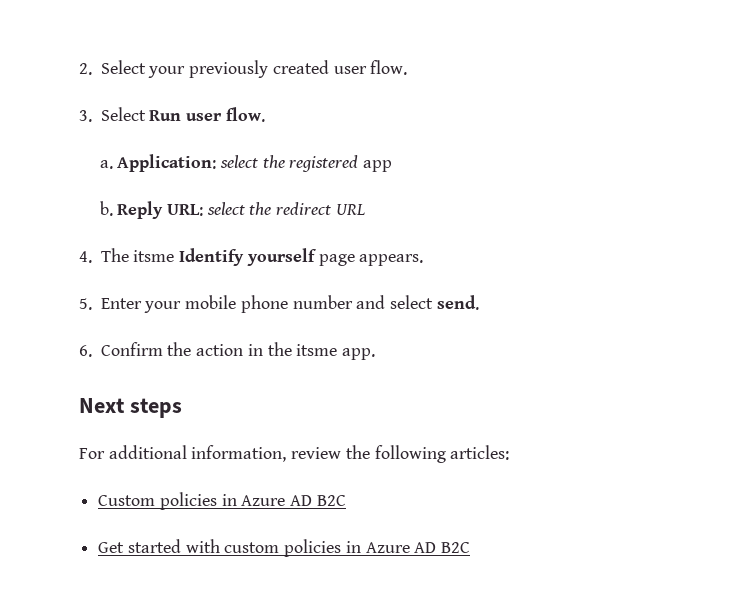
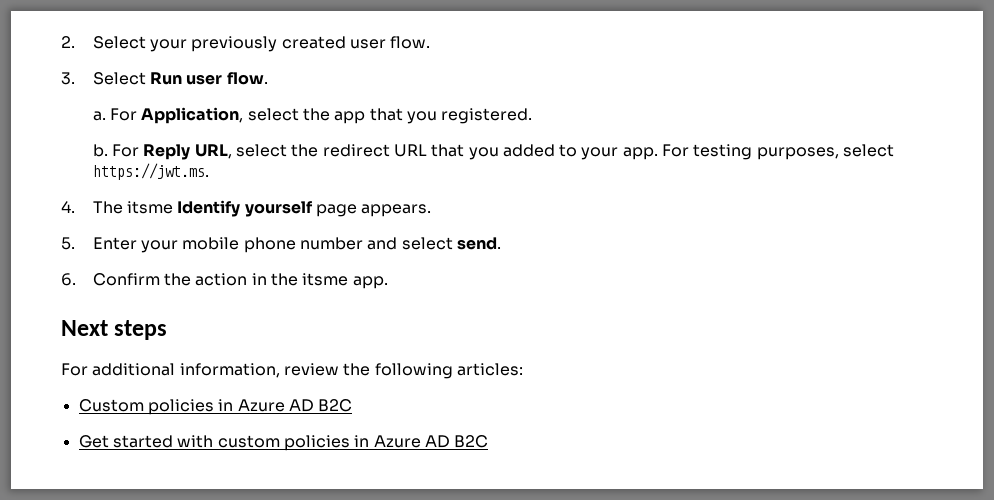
- Application: select the registered app
- b. Reply URL: select the redirect URL
+ For Application, select the app that you registered.
+ b. For Reply URL, select the redirect URL that you added to your app. For testing purposes, select https://jwt.ms.

